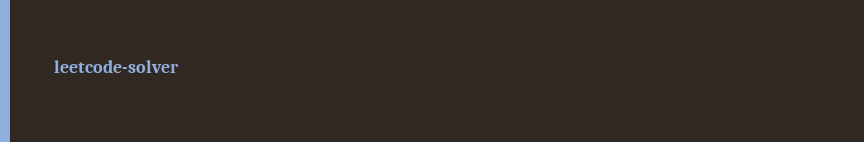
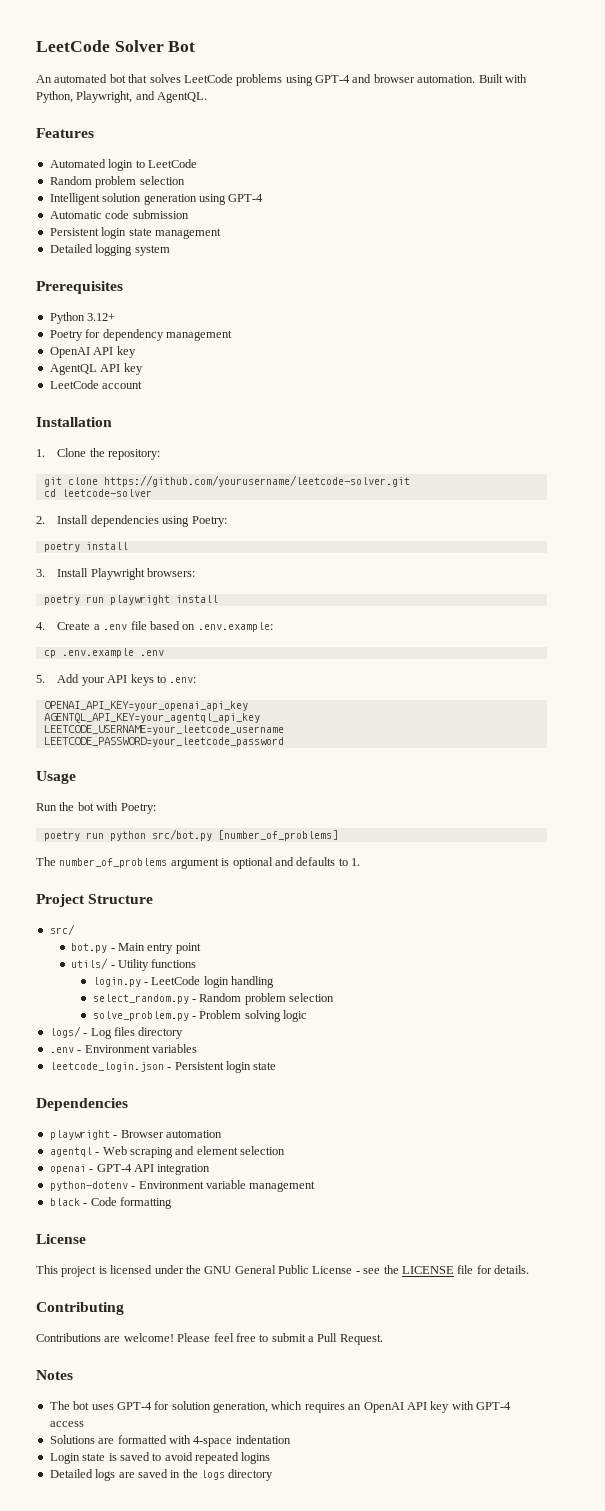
- leetcode-solver
+ LeetCode Solver Bot
+ An automated bot that solves LeetCode problems using GPT-4 and browser automation. Built with Python, Playwright, and AgentQL.
+ Features
+ Automated login to LeetCode
+ Random problem selection
+ Intelligent solution generation using GPT-4
+ Automatic code submission
+ Persistent login state management
+ Detailed logging system
+ Prerequisites
+ Python 3.12+
+ Poetry for dependency management
+ OpenAI API key
+ AgentQL API key
+ LeetCode account
+ Installation
+ 1. Clone the repository:
+ git clone https://github.com/yourusername/leetcode-solver.git
+ cd leetcode-solver
+ 2. Install dependencies using Poetry:
+ poetry install
+ 3. Install Playwright browsers:
+ poetry run playwright install
+ 4. Create a .env file based on .env.example:
+ cp .env.example .env
+ 5. Add your API keys to .env:
+ OPENAI_API_KEY=your_openai_api_key
+ AGENTQL_API_KEY=your_agentql_api_key
+ LEETCODE_USERNAME=your_leetcode_username
+ LEETCODE_PASSWORD=your_leetcode_password
+ Usage
+ Run the bot with Poetry:
+ poetry run python src/bot.py [number_of_problems]
+ The number_of_problems argument is optional and defaults to 1.
+ Project Structure
+ src/
+ bot.py - Main entry point
+ utils/ - Utility functions
+ login.py - LeetCode login handling
+ select_random.py - Random problem selection
+ solve_problem.py - Problem solving logic
+ logs/ - Log files directory
+ .env - Environment variables
+ leetcode_login.json - Persistent login state
+ Dependencies
+ playwright - Browser automation
+ agentql - Web scraping and element selection
+ openai - GPT-4 API integration
+ python-dotenv - Environment variable management
+ black - Code formatting
+ License
+ This project is licensed under the GNU General Public License - see the LICENSE file for details.
+ Contributing
+ Contributions are welcome! Please feel free to submit a Pull Request.
+ Notes
+ The bot uses GPT-4 for solution generation, which requires an OpenAI API key with GPT-4 access
+ Solutions are formatted with 4-space indentation
+ Login state is saved to avoid repeated logins
+ Detailed logs are saved in the logs directory

